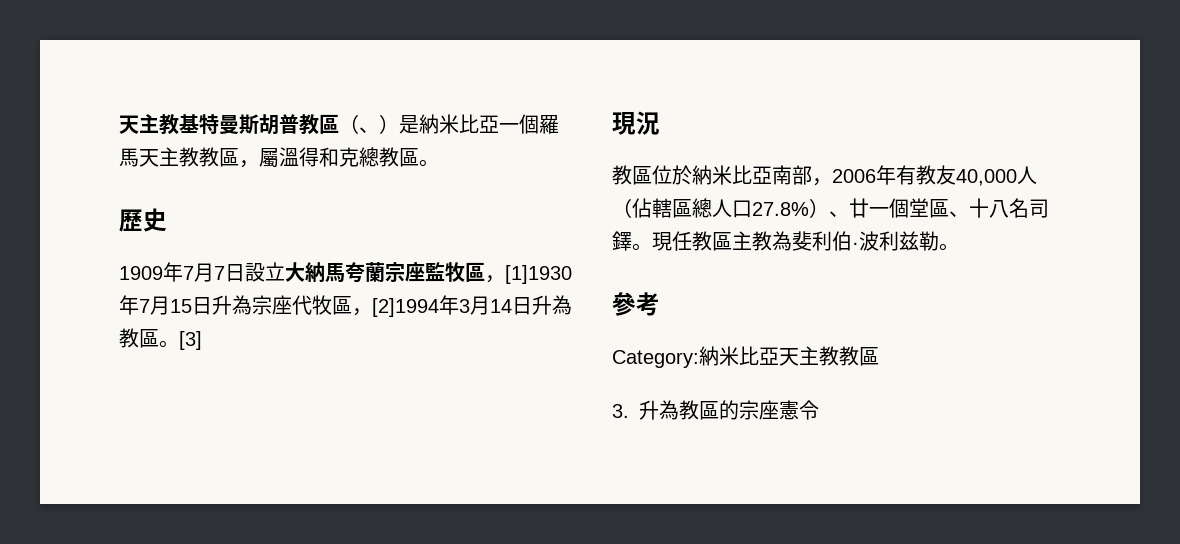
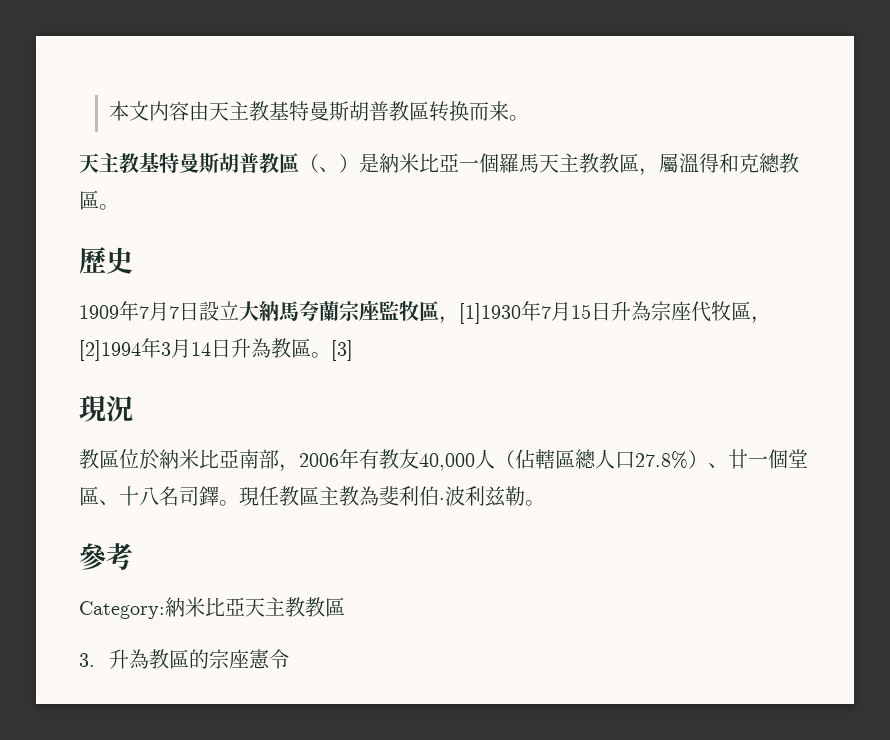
+ 本文内容由天主教基特曼斯胡普教區转换而来。

